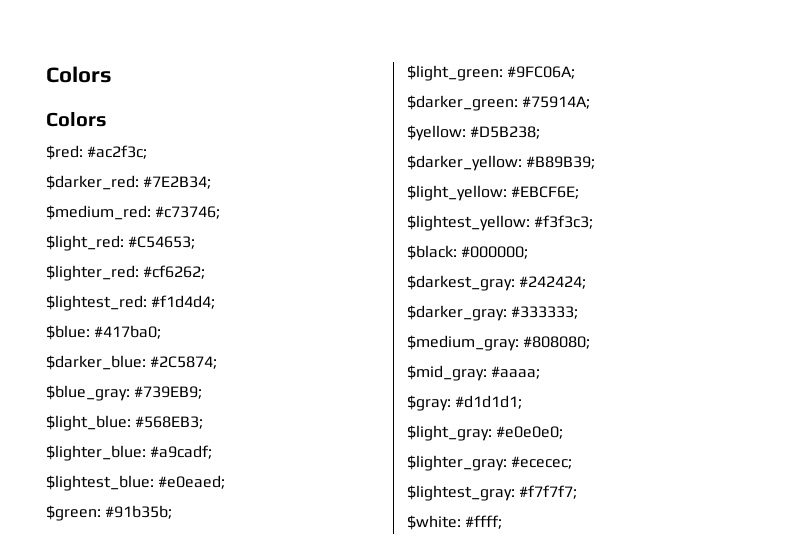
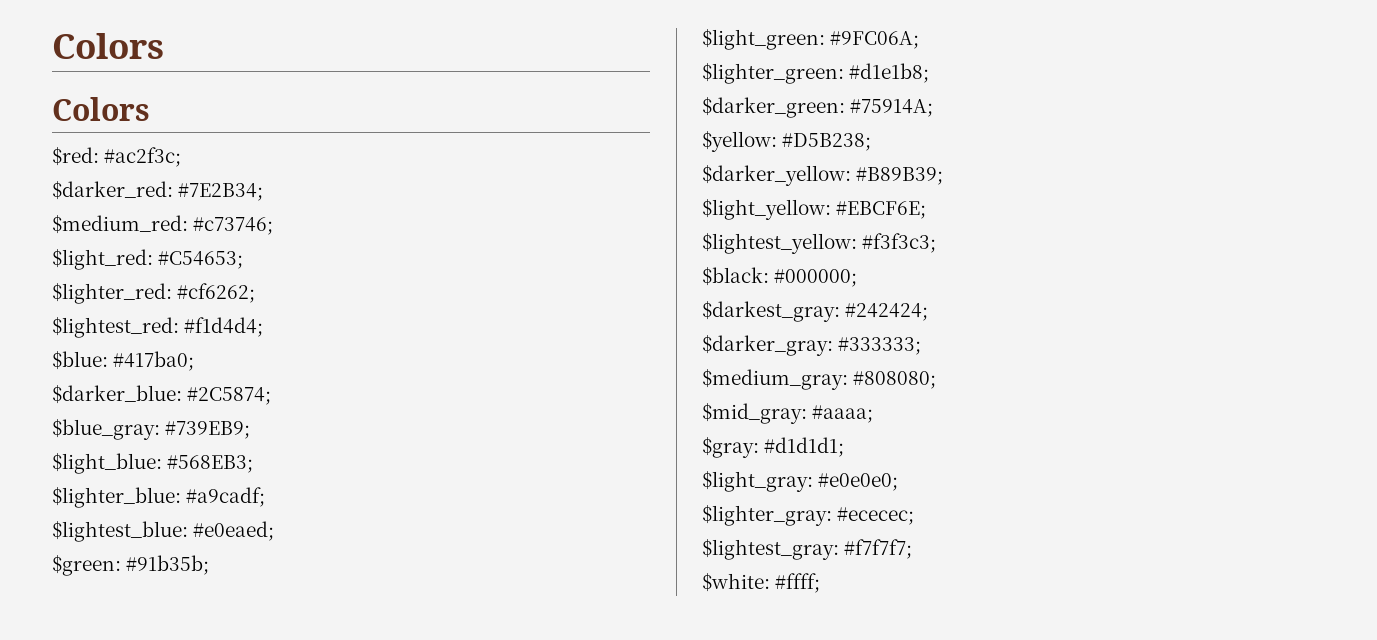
+ $lighter_green: #d1e1b8;

